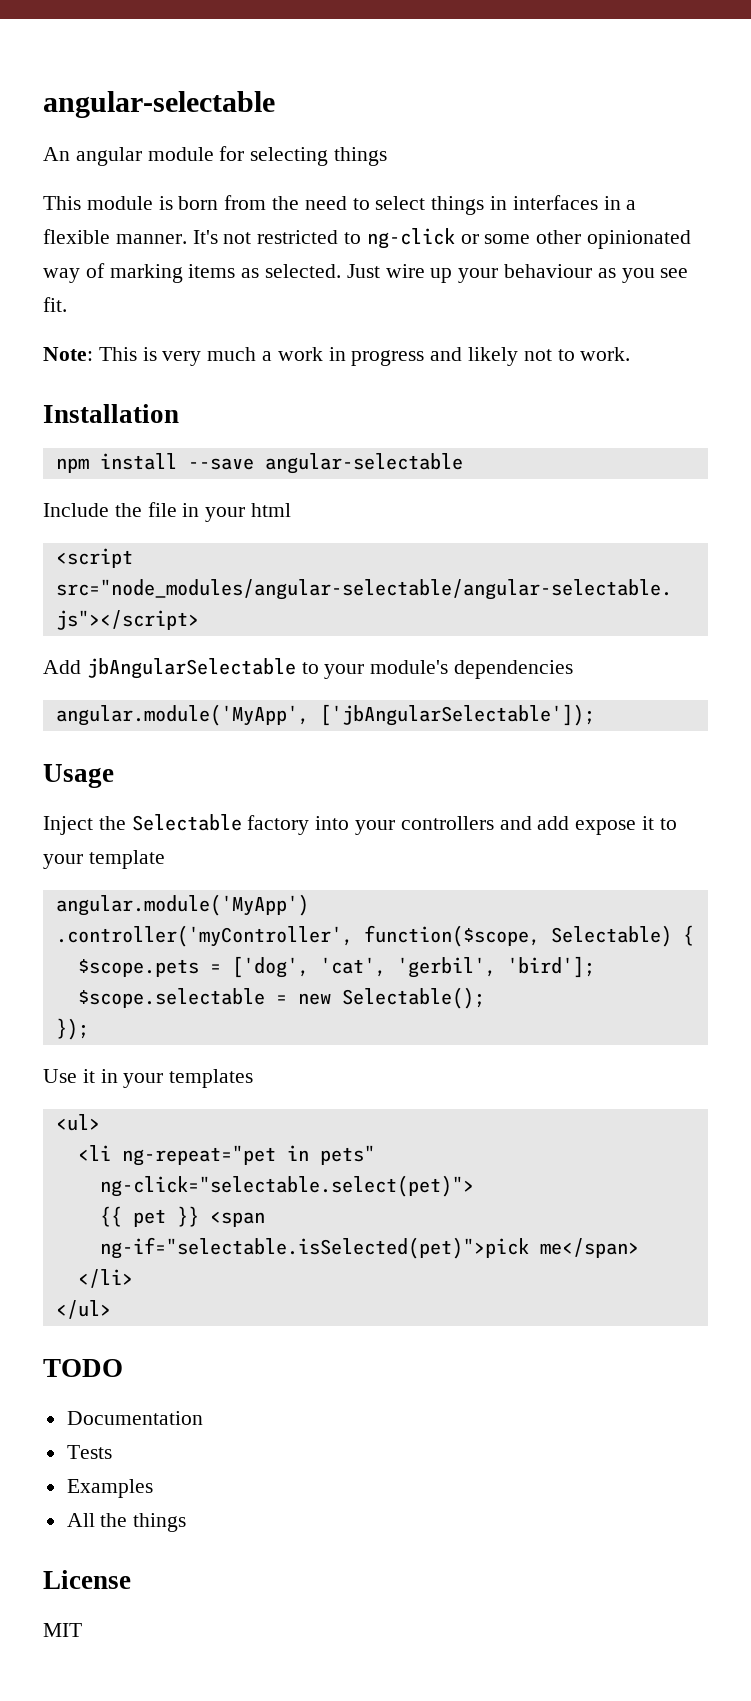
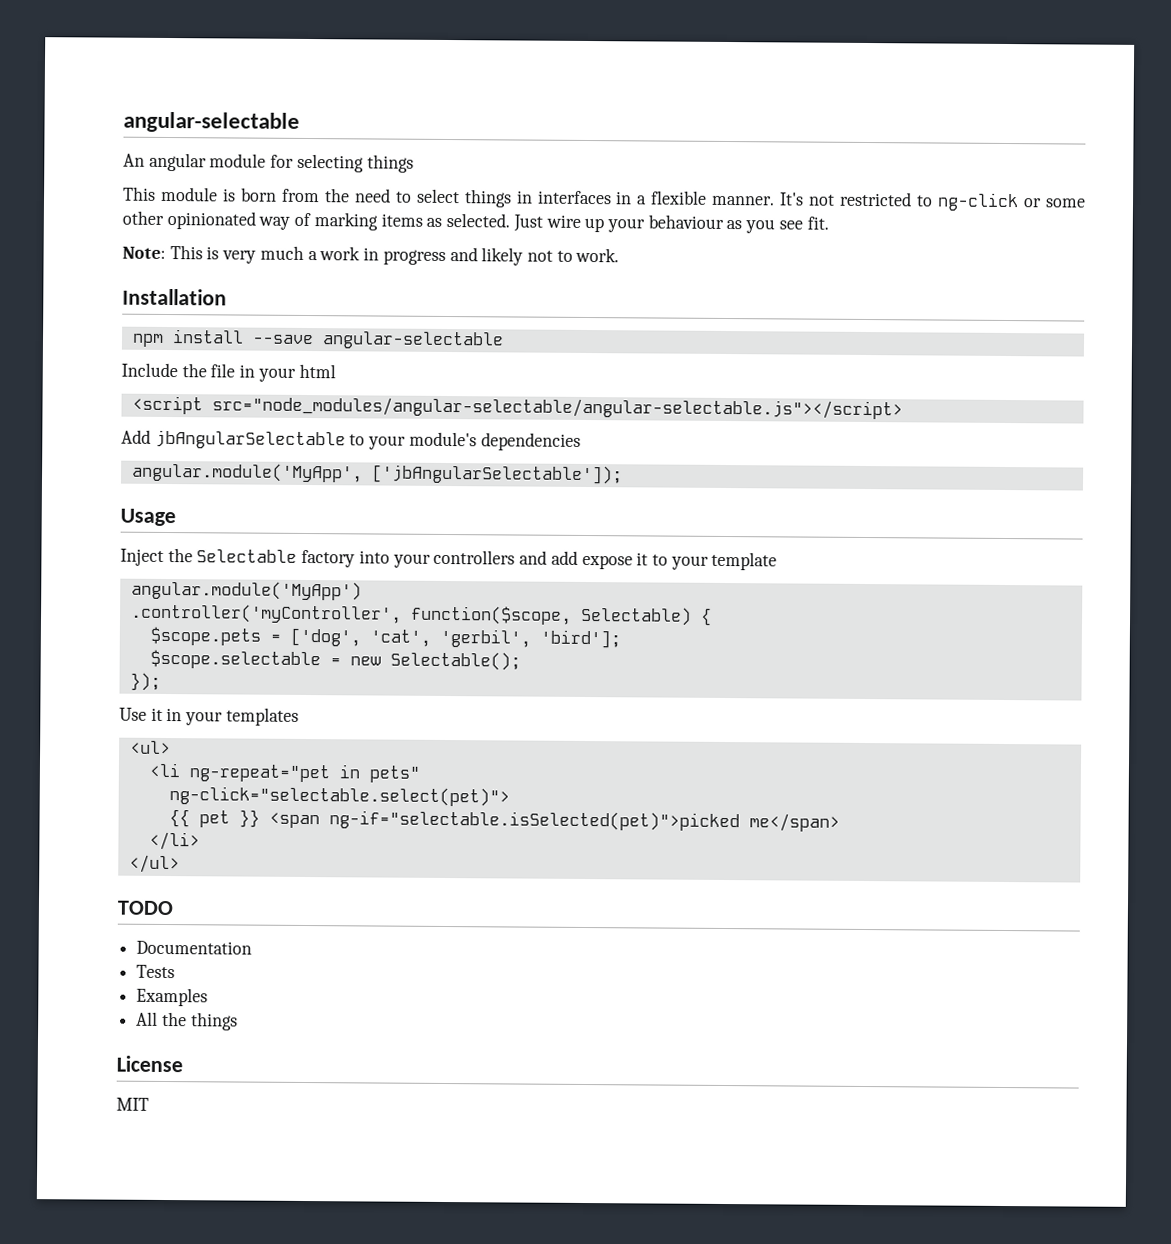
- {{ pet }} <span ng-if="selectable.isSelected(pet)">pick me</span>
+ {{ pet }} <span ng-if="selectable.isSelected(pet)">picked me</span>

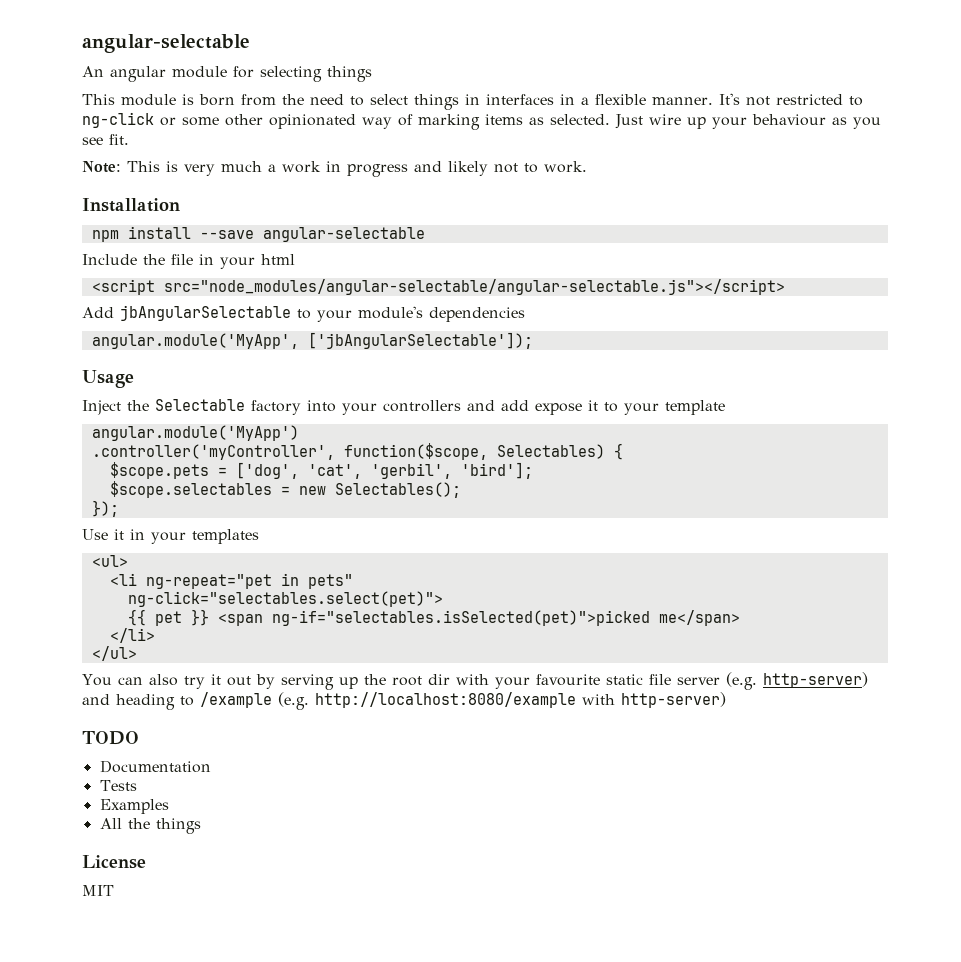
- .controller('myController', function($scope, Selectable) {
+ .controller('myController', function($scope, Selectables) {
- $scope.selectable = new Selectable();
+ $scope.selectables = new Selectables();
- ng-click="selectable.select(pet)">
+ ng-click="selectables.select(pet)">
- {{ pet }} <span ng-if="selectable.isSelected(pet)">picked me</span>
+ {{ pet }} <span ng-if="selectables.isSelected(pet)">picked me</span>
+ You can also try it out by serving up the root dir with your favourite static file server (e.g. http-server) and heading to /example (e.g. http://localhost:8080/example with http-server)

